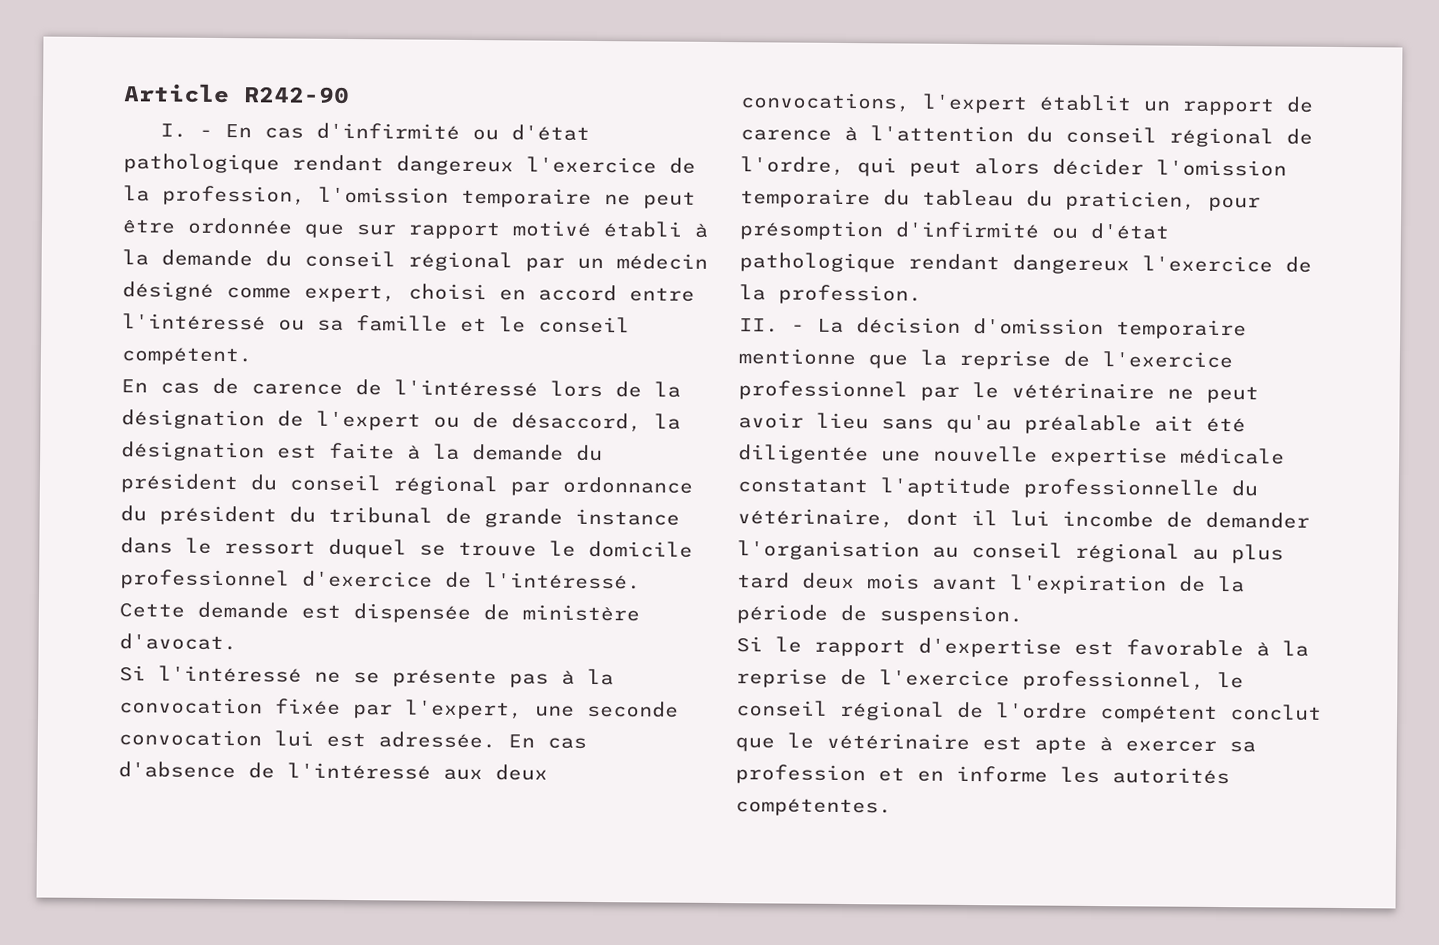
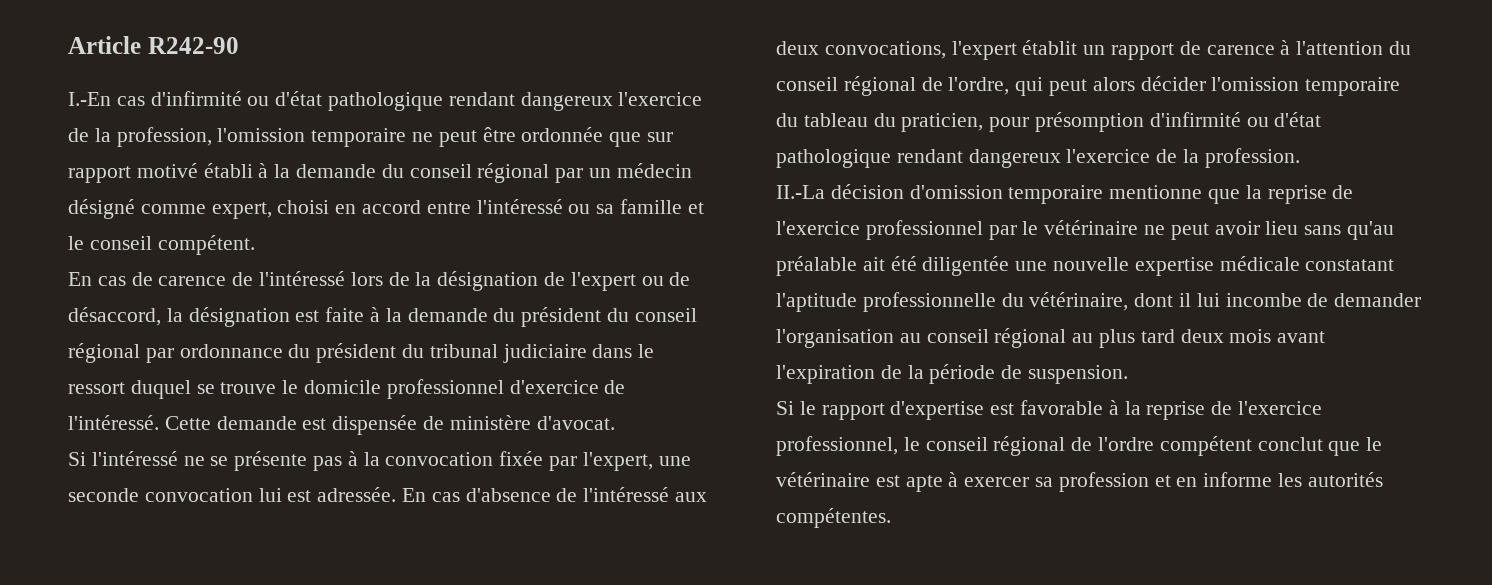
- I. - En cas d'infirmité ou d'état pathologique rendant dangereux l'exercice de la profession, l'omission temporaire ne peut être ordonnée que sur rapport motivé établi à la demande du conseil régional par un médecin désigné comme expert, choisi en accord entre l'intéressé ou sa famille et le conseil compétent.
+ I.-En cas d'infirmité ou d'état pathologique rendant dangereux l'exercice de la profession, l'omission temporaire ne peut être ordonnée que sur rapport motivé établi à la demande du conseil régional par un médecin désigné comme expert, choisi en accord entre l'intéressé ou sa famille et le conseil compétent.
- En cas de carence de l'intéressé lors de la désignation de l'expert ou de désaccord, la désignation est faite à la demande du président du conseil régional par ordonnance du président du tribunal de grande instance dans le ressort duquel se trouve le domicile professionnel d'exercice de l'intéressé.
+ En cas de carence de l'intéressé lors de la désignation de l'expert ou de désaccord, la désignation est faite à la demande du président du conseil régional par ordonnance du président du tribunal judiciaire dans le ressort duquel se trouve le domicile professionnel d'exercice de l'intéressé.
- II. - La décision d'omission temporaire mentionne que la reprise de l'exercice professionnel par le vétérinaire ne peut avoir lieu sans qu'au préalable ait été diligentée une nouvelle expertise médicale constatant l'aptitude professionnelle du vétérinaire, dont il lui incombe de demander l'organisation au conseil régional au plus tard deux mois avant l'expiration de la période de suspension.
+ II.-La décision d'omission temporaire mentionne que la reprise de l'exercice professionnel par le vétérinaire ne peut avoir lieu sans qu'au préalable ait été diligentée une nouvelle expertise médicale constatant l'aptitude professionnelle du vétérinaire, dont il lui incombe de demander l'organisation au conseil régional au plus tard deux mois avant l'expiration de la période de suspension.

